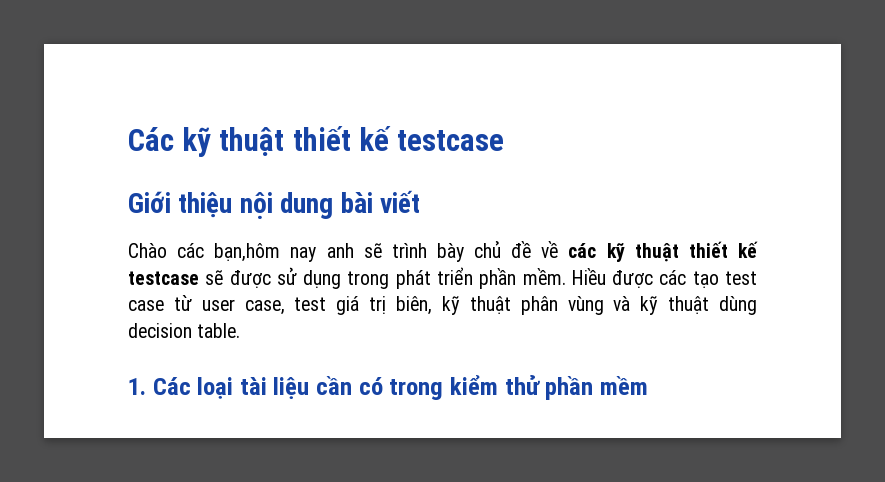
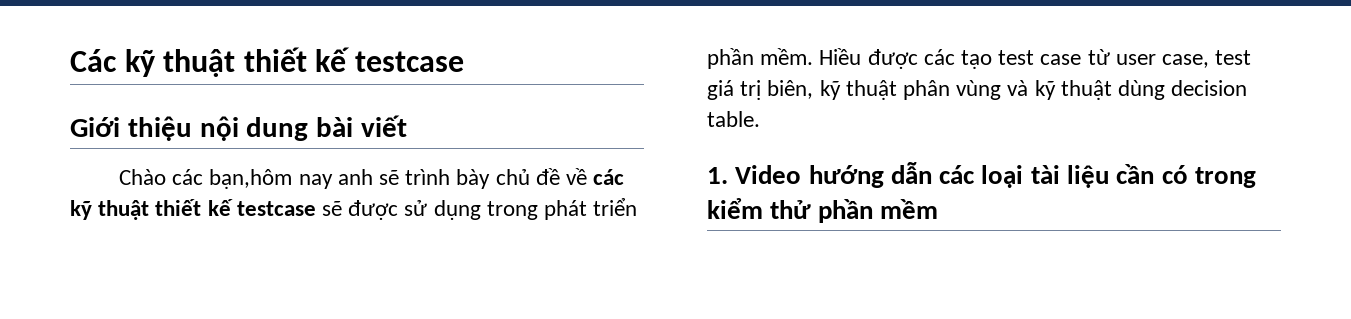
- 1. Các loại tài liệu cần có trong kiểm thử phần mềm
+ 1. Video hướng dẫn các loại tài liệu cần có trong kiểm thử phần mềm

